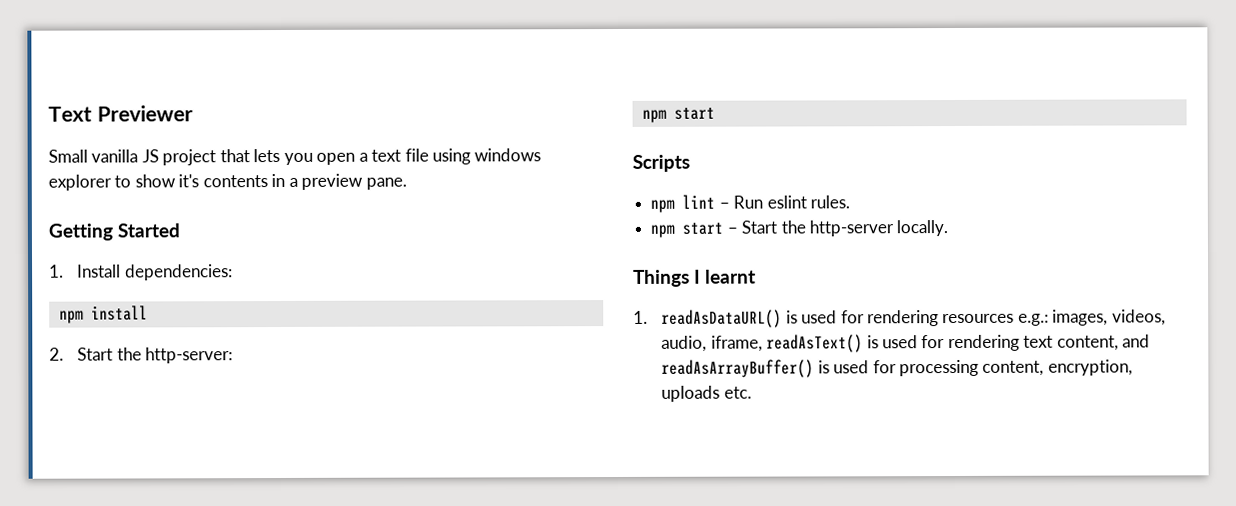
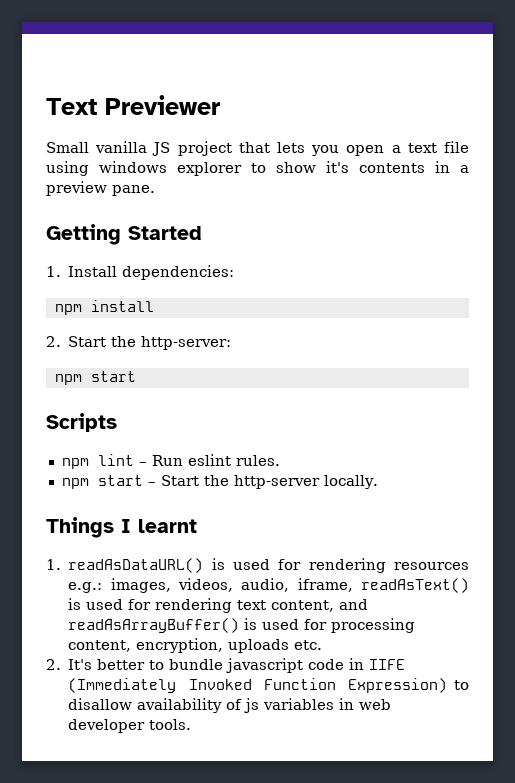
+ 2. It's better to bundle javascript code in IIFE (Immediately Invoked Function Expression) to disallow availability of js variables in web developer tools.

